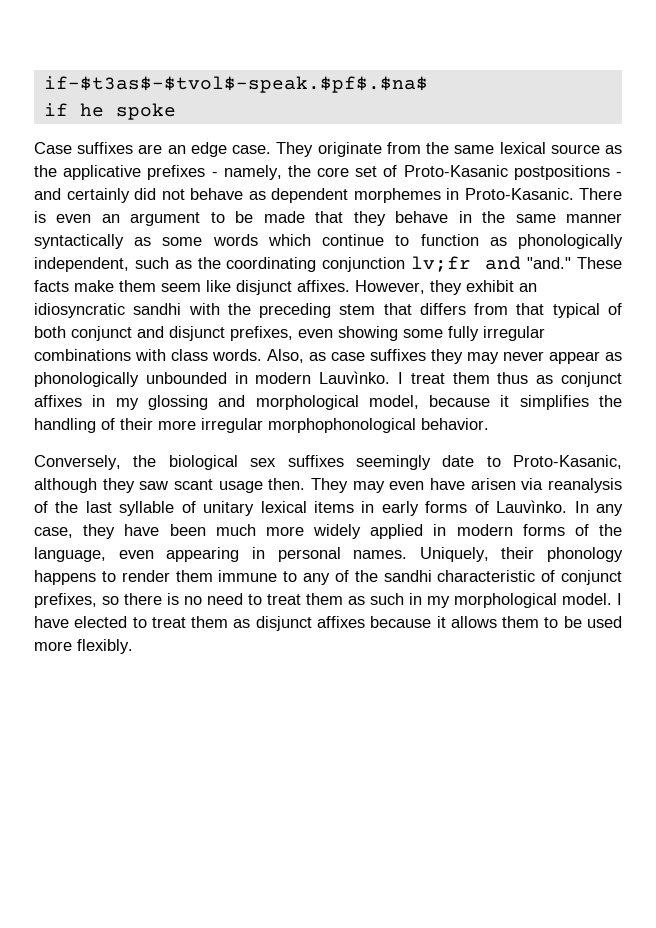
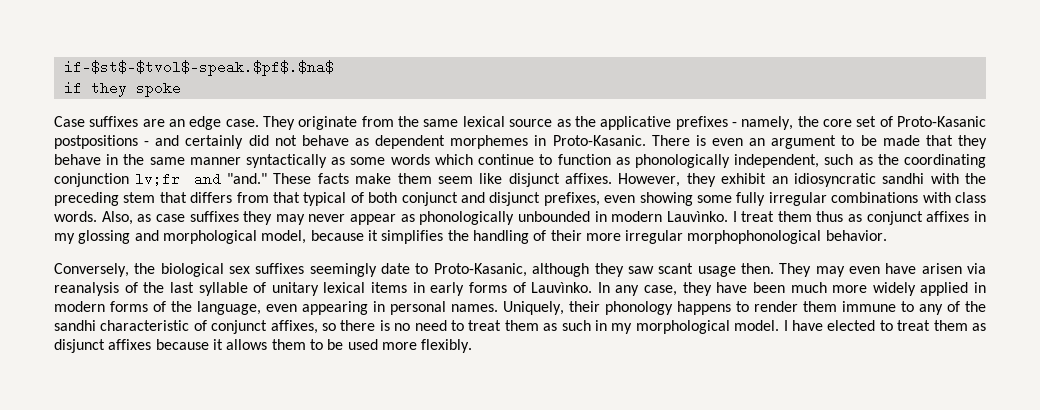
- if-$t3as$-$tvol$-speak.$pf$.$na$
+ if-$st$-$tvol$-speak.$pf$.$na$
- if he spoke
+ if they spoke
- Uniquely, their phonology happens to render them immune to any of the sandhi characteristic of conjunct prefixes, so there is no need to treat them as such in my morphological model.
+ Uniquely, their phonology happens to render them immune to any of the sandhi characteristic of conjunct affixes, so there is no need to treat them as such in my morphological model.

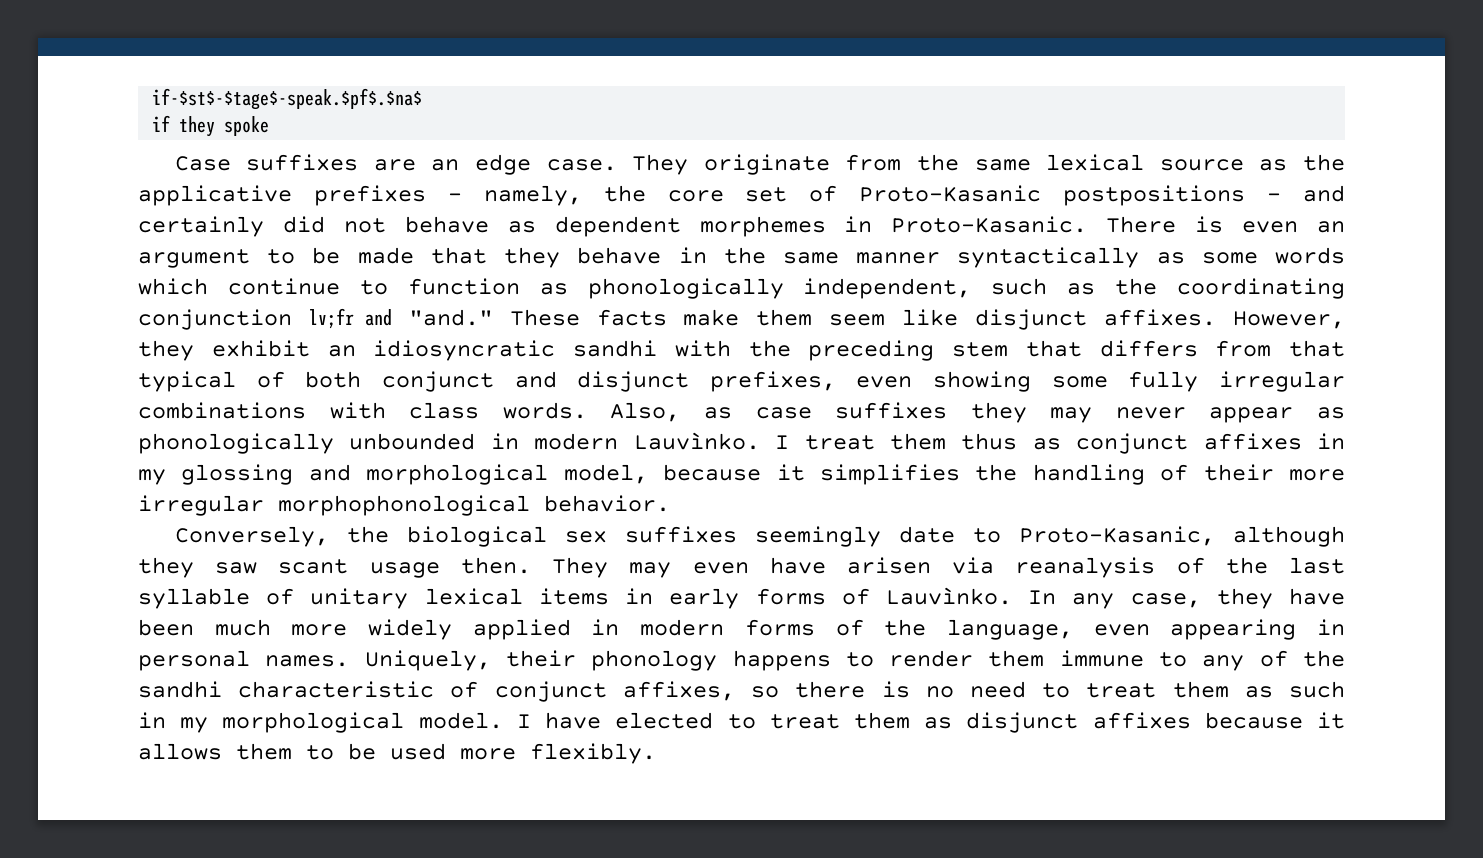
- if-$st$-$tvol$-speak.$pf$.$na$
+ if-$st$-$tage$-speak.$pf$.$na$

